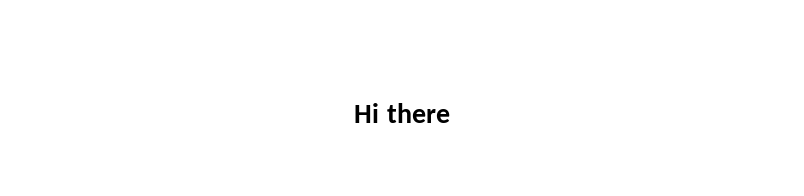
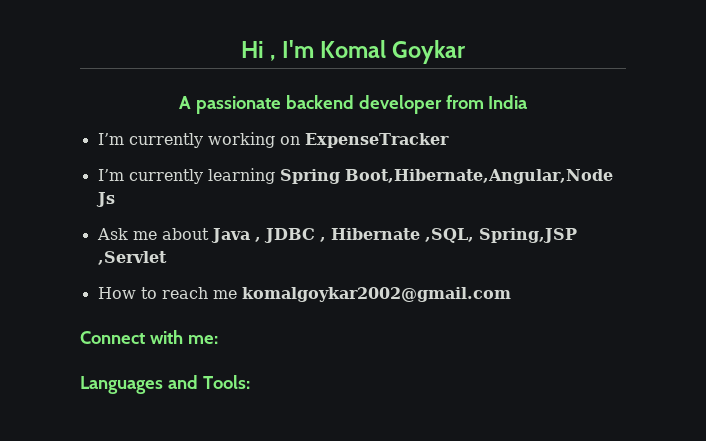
- Hi there
+ Hi , I'm Komal Goykar
+ A passionate backend developer from India
+ I’m currently working on ExpenseTracker
+ I’m currently learning Spring Boot,Hibernate,Angular,Node Js
+ Ask me about Java , JDBC , Hibernate ,SQL, Spring,JSP ,Servlet
+ How to reach me komalgoykar2002@gmail.com
+ Connect with me:
+ Languages and Tools:

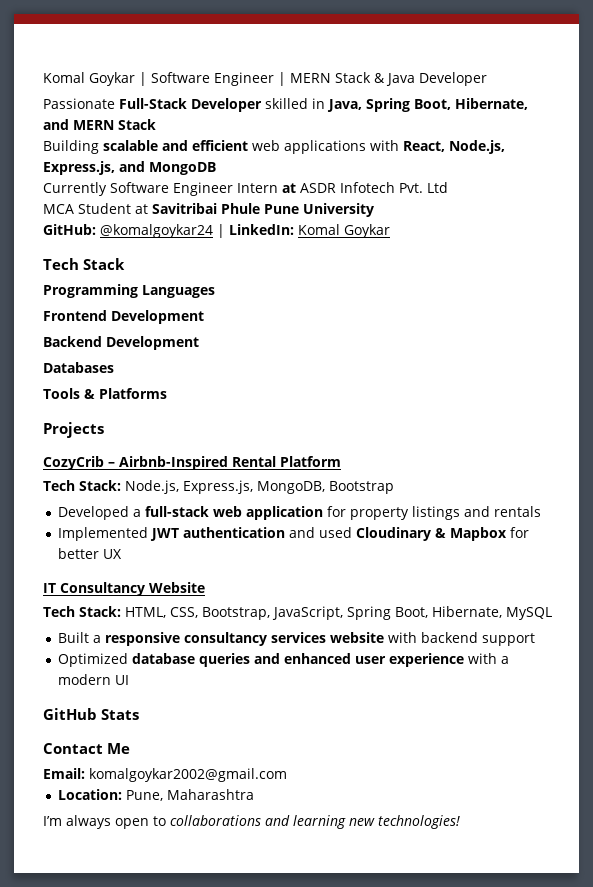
- Hi , I'm Komal Goykar
- A passionate backend developer from India
- I’m currently working on ExpenseTracker
- I’m currently learning Spring Boot,Hibernate,Angular,Node Js
- Ask me about Java , JDBC , Hibernate ,SQL, Spring,JSP ,Servlet
- How to reach me komalgoykar2002@gmail.com
- Connect with me:
- Languages and Tools:
+ Komal Goykar | Software Engineer | MERN Stack & Java Developer
+ Passionate Full-Stack Developer skilled in Java, Spring Boot, Hibernate, and MERN Stack
+ Building scalable and efficient web applications with React, Node.js, Express.js, and MongoDB
+ Currently Software Engineer Intern at ASDR Infotech Pvt. Ltd
+ MCA Student at Savitribai Phule Pune University
+ GitHub: @komalgoykar24 | LinkedIn: Komal Goykar
+ Tech Stack
+ Programming Languages
+ Frontend Development
+ Backend Development
+ Databases
+ Tools & Platforms
+ Projects
+ CozyCrib – Airbnb-Inspired Rental Platform
+ Tech Stack: Node.js, Express.js, MongoDB, Bootstrap
+ Developed a full-stack web application for property listings and rentals
+ Implemented JWT authentication and used Cloudinary & Mapbox for better UX
+ IT Consultancy Website
+ Tech Stack: HTML, CSS, Bootstrap, JavaScript, Spring Boot, Hibernate, MySQL
+ Built a responsive consultancy services website with backend support
+ Optimized database queries and enhanced user experience with a modern UI
+ GitHub Stats
+ Contact Me
+ Email: komalgoykar2002@gmail.com
+ Location: Pune, Maharashtra
+ I’m always open to collaborations and learning new technologies!

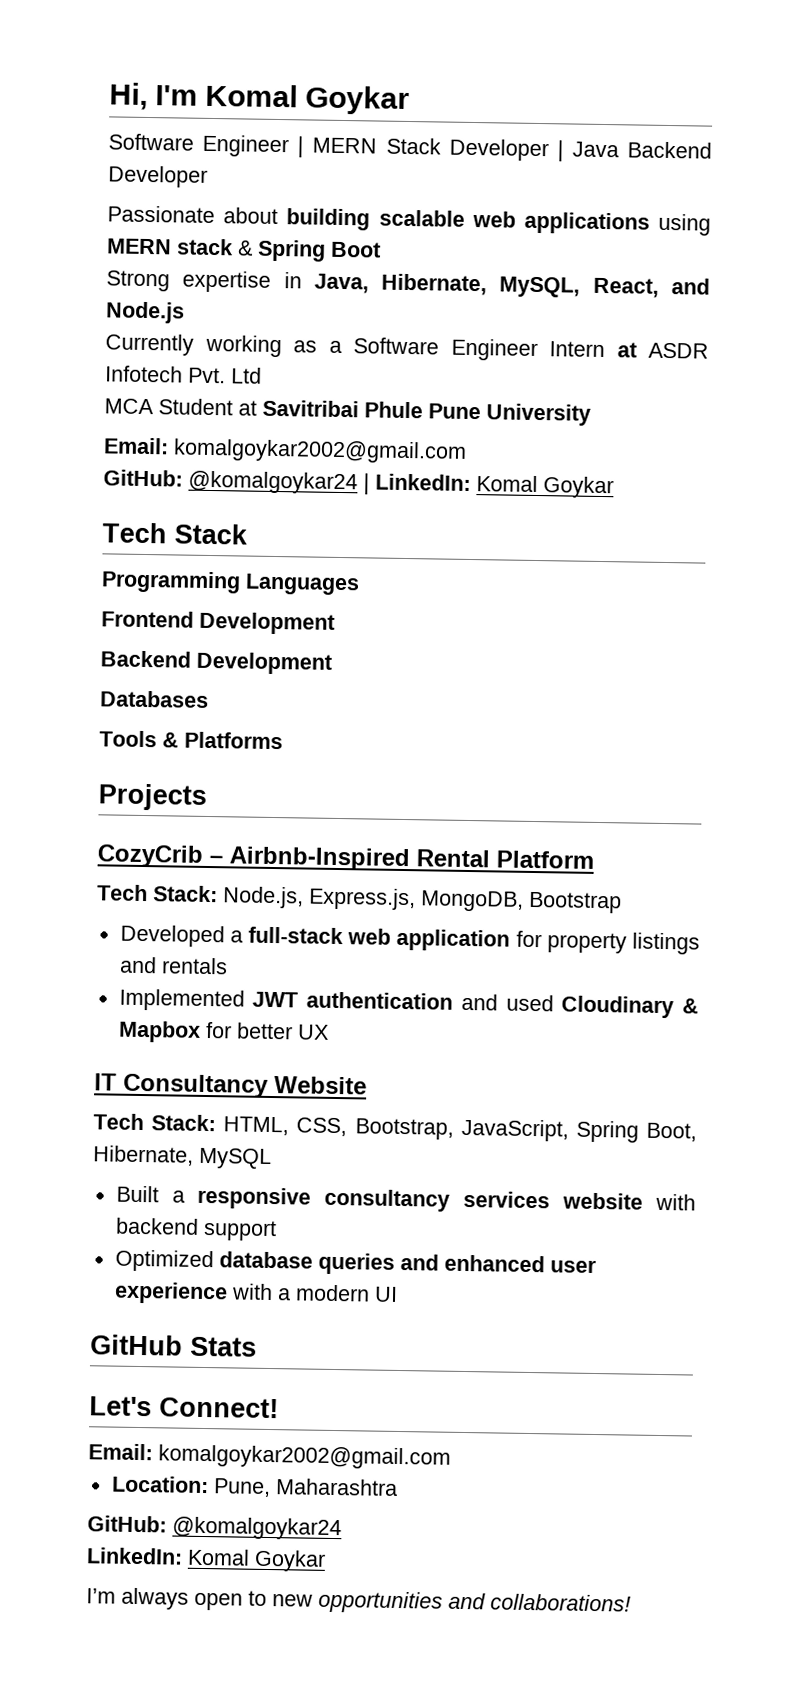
- Komal Goykar | Software Engineer | MERN Stack & Java Developer
- Passionate Full-Stack Developer skilled in Java, Spring Boot, Hibernate, and MERN Stack
- Building scalable and efficient web applications with React, Node.js, Express.js, and MongoDB
- Currently Software Engineer Intern at ASDR Infotech Pvt. Ltd
+ Hi, I'm Komal Goykar
+ Software Engineer | MERN Stack Developer | Java Backend Developer
+ Passionate about building scalable web applications using MERN stack & Spring Boot
+ Strong expertise in Java, Hibernate, MySQL, React, and Node.js
+ Currently working as a Software Engineer Intern at ASDR Infotech Pvt. Ltd
  MCA Student at Savitribai Phule Pune University
+ Email: komalgoykar2002@gmail.com
- Contact Me
+ Let's Connect!
  Location: Pune, Maharashtra
+ GitHub: @komalgoykar24
+ LinkedIn: Komal Goykar
- I’m always open to collaborations and learning new technologies!
+ I’m always open to new opportunities and collaborations!

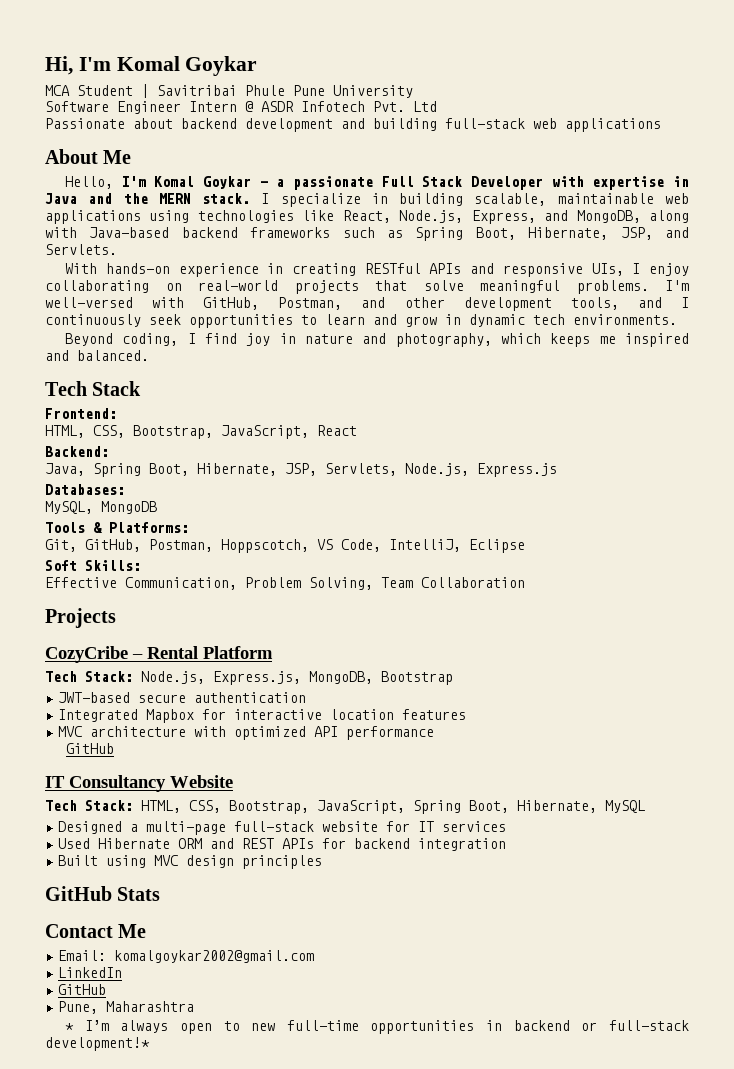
- Software Engineer | MERN Stack Developer | Java Backend Developer
- Passionate about building scalable web applications using MERN stack & Spring Boot
- Strong expertise in Java, Hibernate, MySQL, React, and Node.js
- Currently working as a Software Engineer Intern at ASDR Infotech Pvt. Ltd
+ MCA Student | Savitribai Phule Pune University
+ Software Engineer Intern @ ASDR Infotech Pvt. Ltd
- MCA Student at Savitribai Phule Pune University
- Email: komalgoykar2002@gmail.com
- GitHub: @komalgoykar24 | LinkedIn: Komal Goykar
+ Passionate about backend development and building full-stack web applications
+ About Me
+ Hello, I'm Komal Goykar — a passionate Full Stack Developer with expertise in Java and the MERN stack. I specialize in building scalable, maintainable web applications using technologies like React, Node.js, Express, and MongoDB, along with Java-based backend frameworks such as Spring Boot, Hibernate, JSP, and Servlets.
+ With hands-on experience in creating RESTful APIs and responsive UIs, I enjoy collaborating on real-world projects that solve meaningful problems. I'm well-versed with GitHub, Postman, and other development tools, and I continuously seek opportunities to learn and grow in dynamic tech environments.
+ Beyond coding, I find joy in nature and photography, which keeps me inspired and balanced.
  Tech Stack
- Programming Languages
- Frontend Development
- Backend Development
- Databases
- Tools & Platforms
+ Frontend:
+ HTML, CSS, Bootstrap, JavaScript, React
+ Backend:
+ Java, Spring Boot, Hibernate, JSP, Servlets, Node.js, Express.js
+ Databases:
+ MySQL, MongoDB
+ Tools & Platforms:
+ Git, GitHub, Postman, Hoppscotch, VS Code, IntelliJ, Eclipse
+ Soft Skills:
+ Effective Communication, Problem Solving, Team Collaboration
  Projects
- CozyCrib – Airbnb-Inspired Rental Platform
+ CozyCribe – Rental Platform
- Developed a full-stack web application for property listings and rentals
- Implemented JWT authentication and used Cloudinary & Mapbox for better UX
+ JWT-based secure authentication
+ Integrated Mapbox for interactive location features
+ MVC architecture with optimized API performance
+ GitHub
- Built a responsive consultancy services website with backend support
- Optimized database queries and enhanced user experience with a modern UI
+ Designed a multi-page full-stack website for IT services
+ Used Hibernate ORM and REST APIs for backend integration
+ Built using MVC design principles
- Let's Connect!
+ Contact Me
  Email: komalgoykar2002@gmail.com
- Location: Pune, Maharashtra
- GitHub: @komalgoykar24
- LinkedIn: Komal Goykar
- I’m always open to new opportunities and collaborations!
+ LinkedIn
+ GitHub
+ Pune, Maharashtra
+ * I’m always open to new full-time opportunities in backend or full-stack development!*

